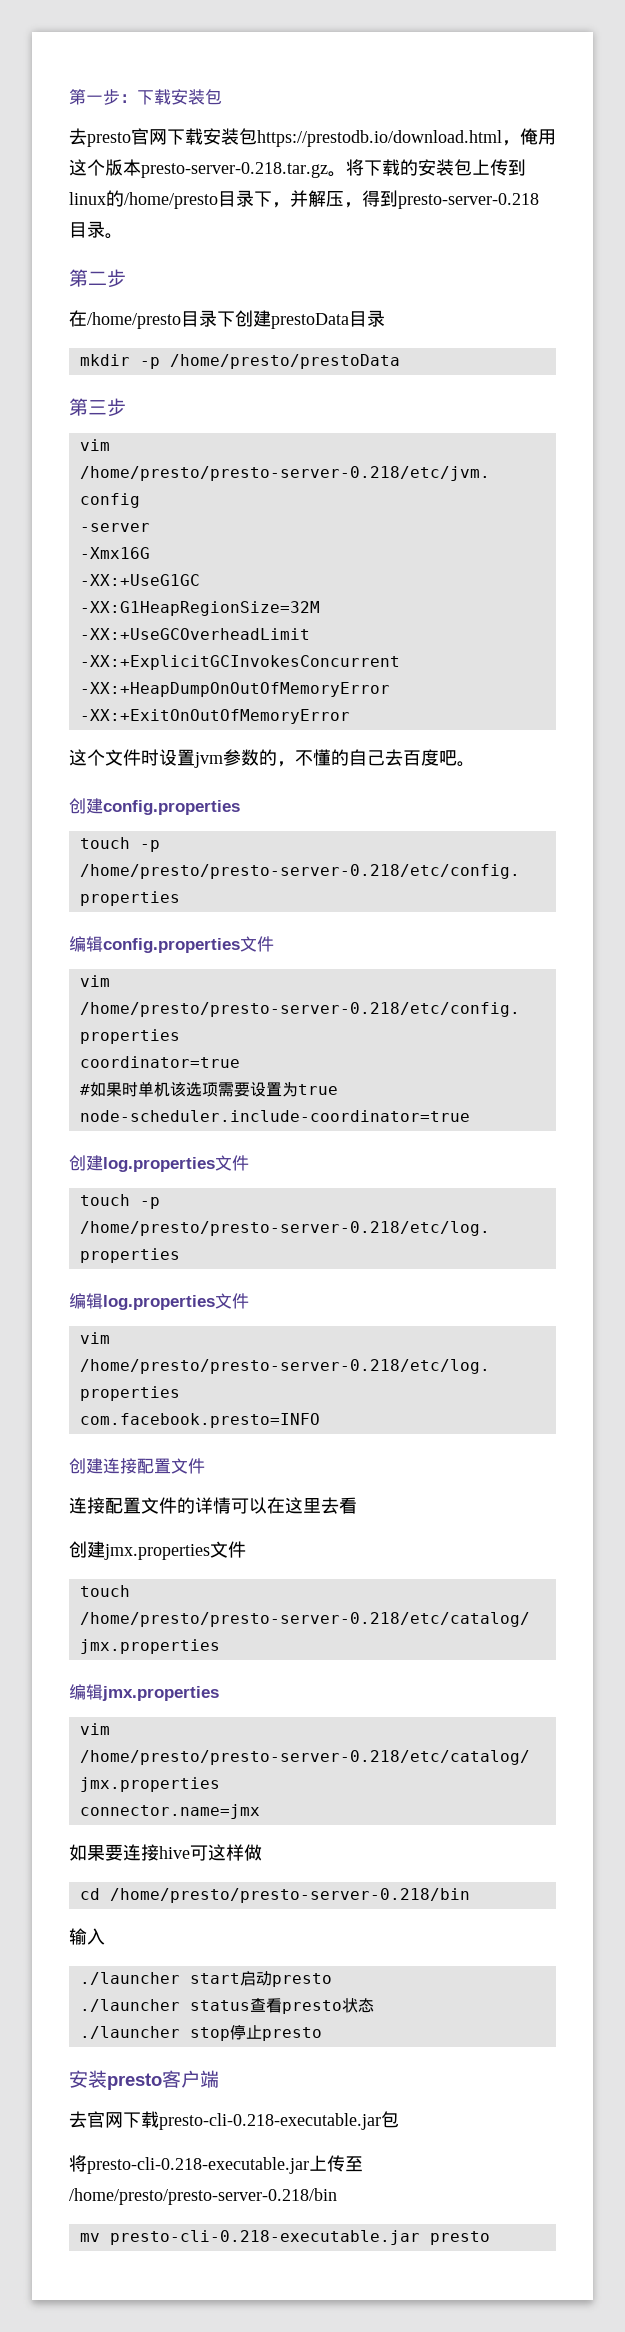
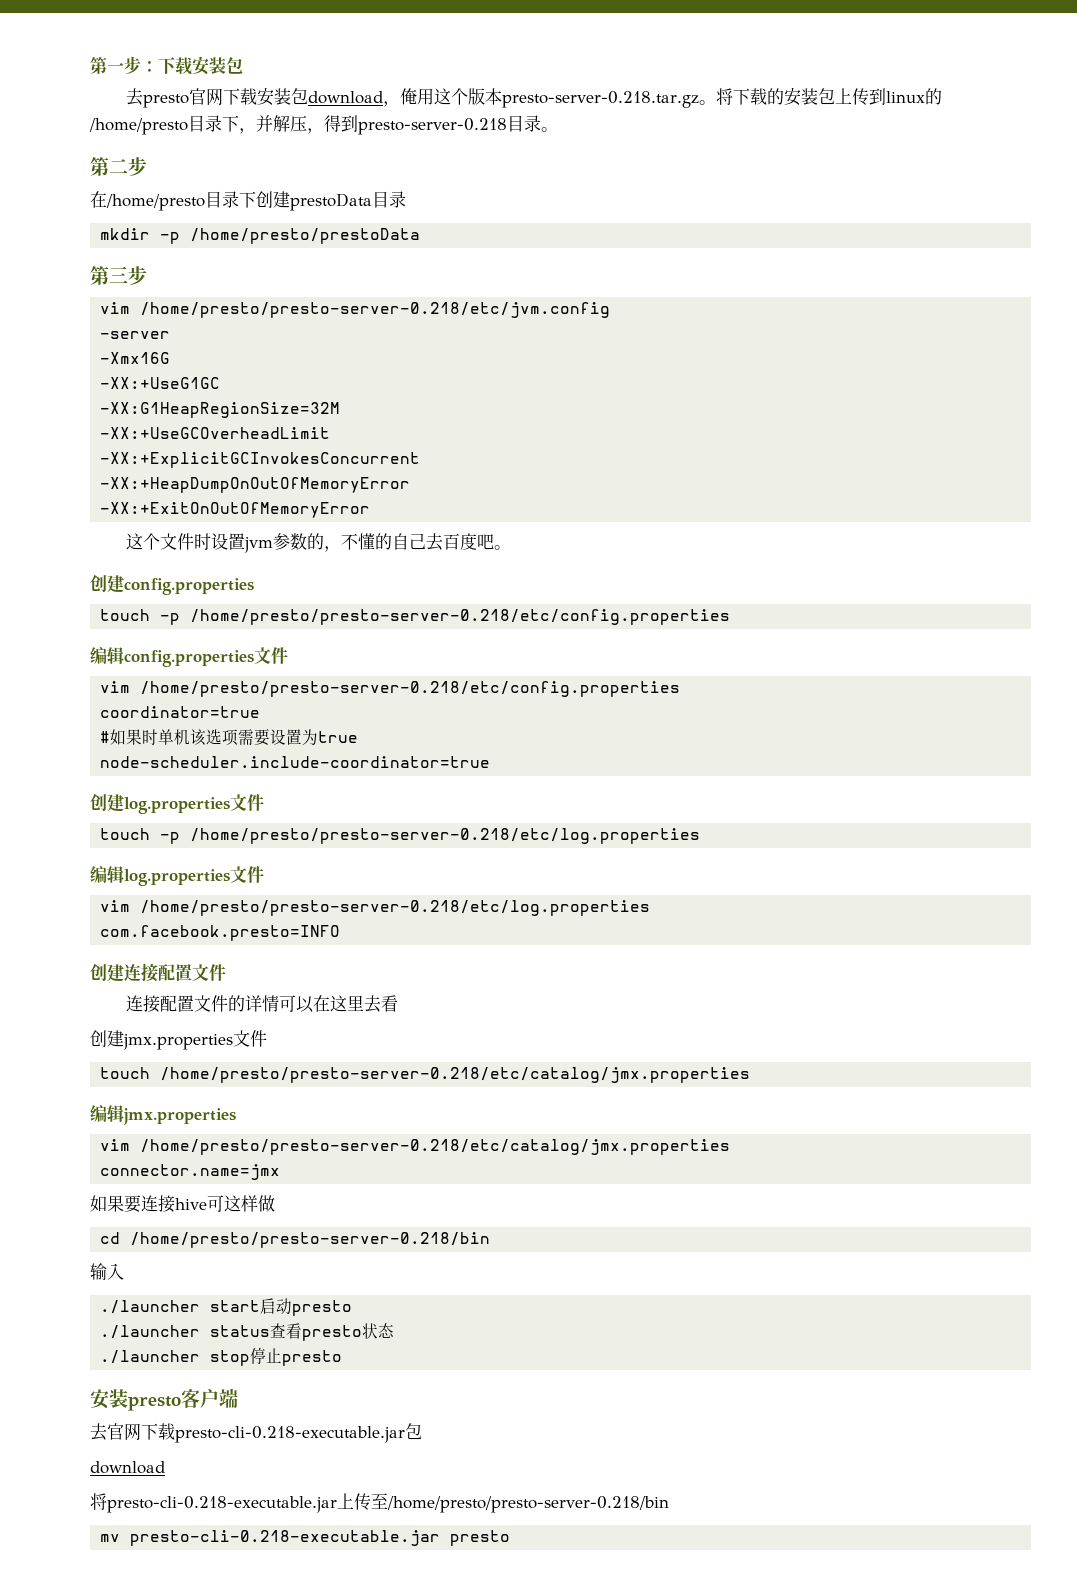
- 去presto官网下载安装包https://prestodb.io/download.html，俺用这个版本presto-server-0.218.tar.gz。
+ 去presto官网下载安装包download，俺用这个版本presto-server-0.218.tar.gz。
  去官网下载presto-cli-0.218-executable.jar包
+ download

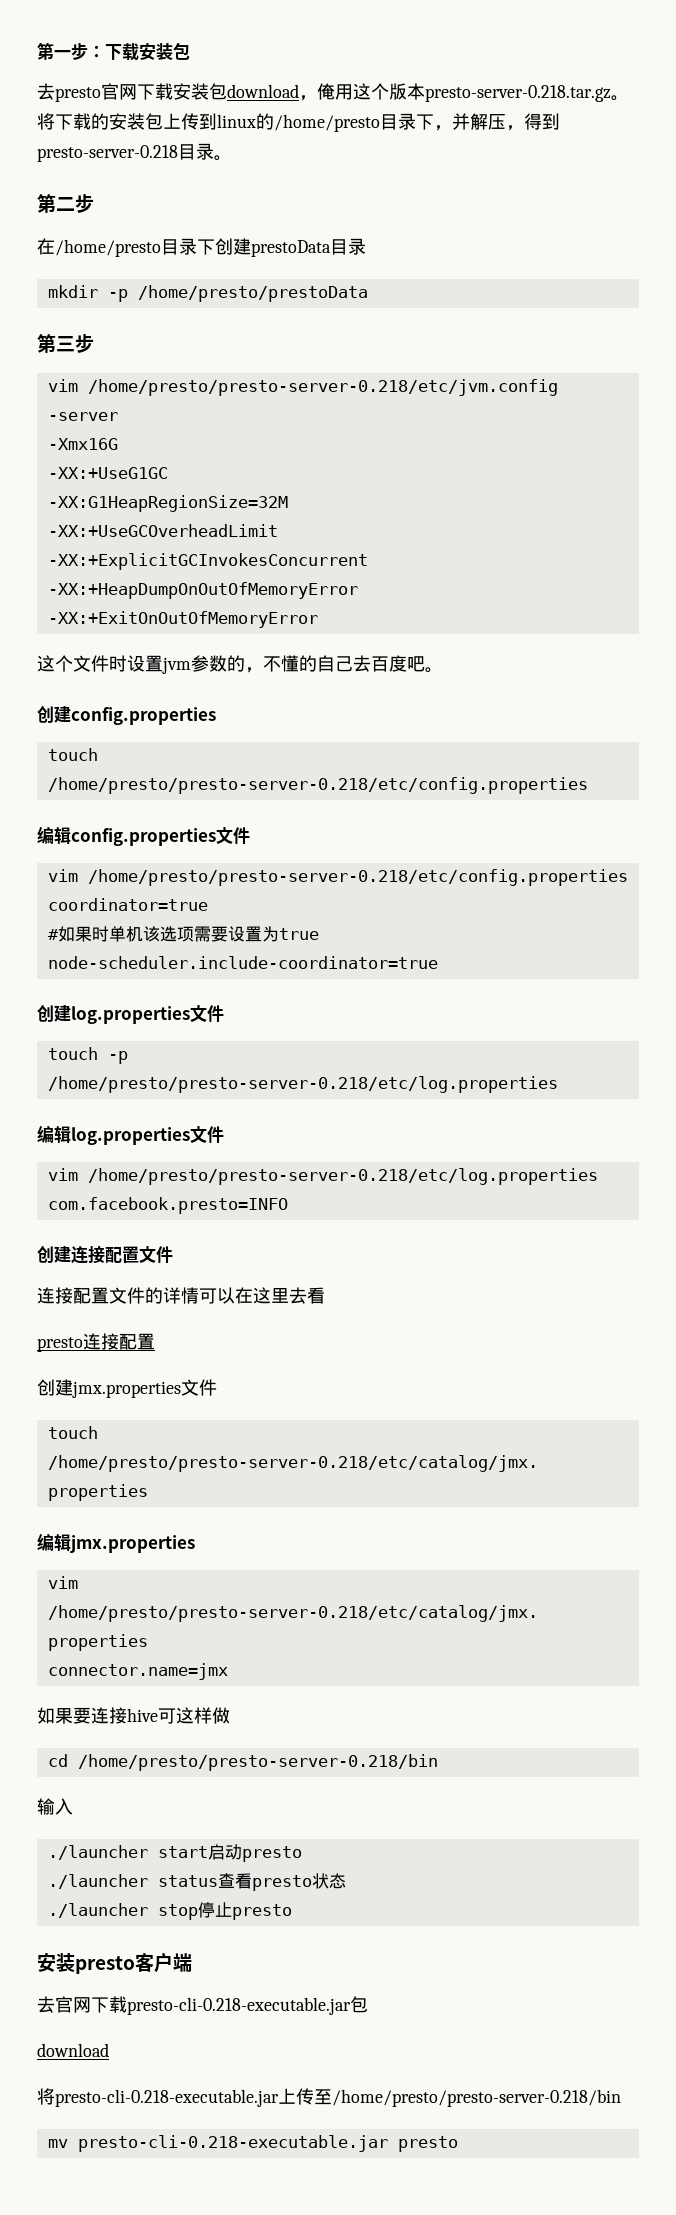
- touch -p /home/presto/presto-server-0.218/etc/config.properties
+ touch /home/presto/presto-server-0.218/etc/config.properties
+ presto连接配置

